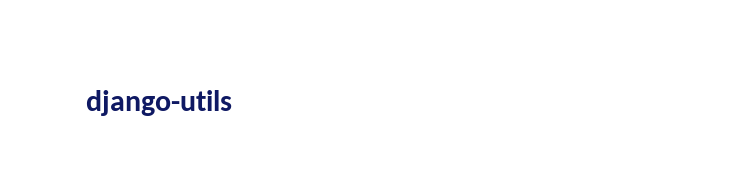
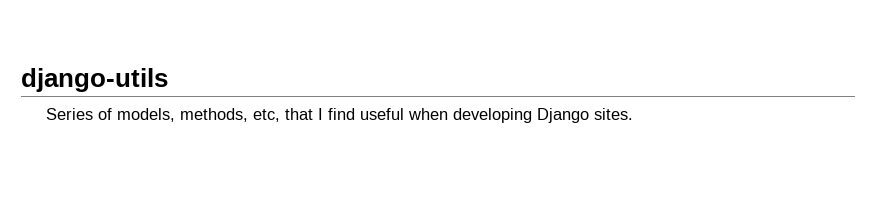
+ Series of models, methods, etc, that I find useful when developing Django sites.

